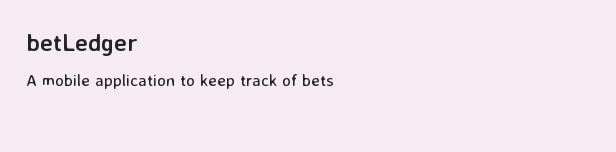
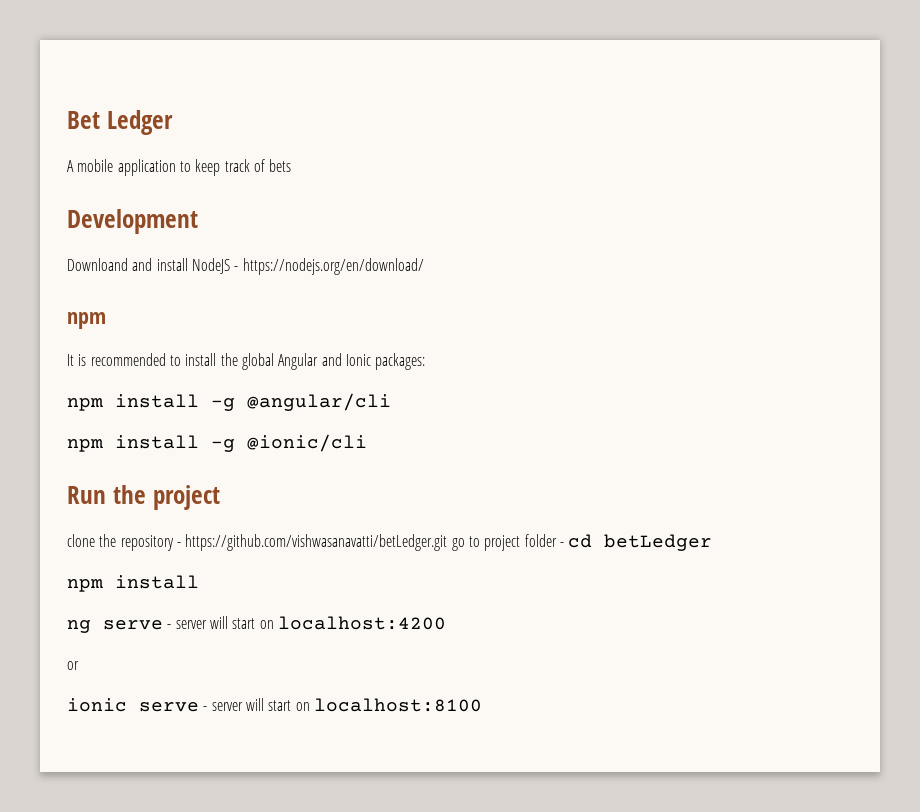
- betLedger
+ Bet Ledger
+ Development
+ Downloand and install NodeJS - https://nodejs.org/en/download/
+ npm
+ It is recommended to install the global Angular and Ionic packages:
+ npm install -g @angular/cli
+ npm install -g @ionic/cli
+ Run the project
+ clone the repository - https://github.com/vishwasanavatti/betLedger.git go to project folder - cd betLedger
+ npm install
+ ng serve - server will start on localhost:4200
+ or
+ ionic serve - server will start on localhost:8100

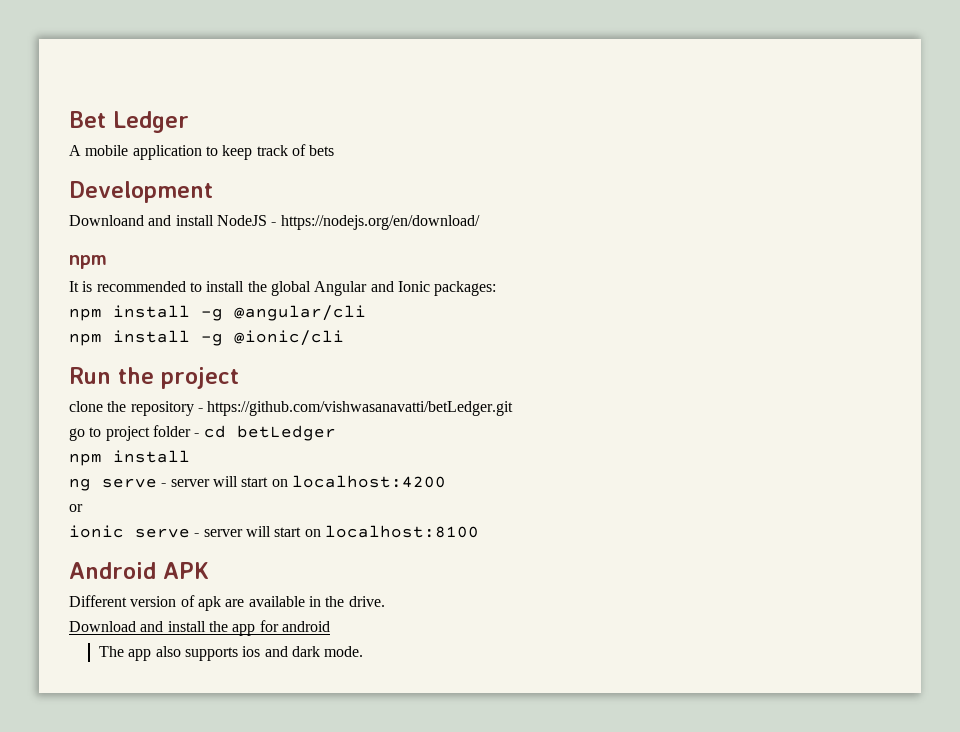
- clone the repository - https://github.com/vishwasanavatti/betLedger.git go to project folder - cd betLedger
+ clone the repository - https://github.com/vishwasanavatti/betLedger.git
+ go to project folder - cd betLedger
+ Android APK
+ Different version of apk are available in the drive.
+ Download and install the app for android
+ The app also supports ios and dark mode.

